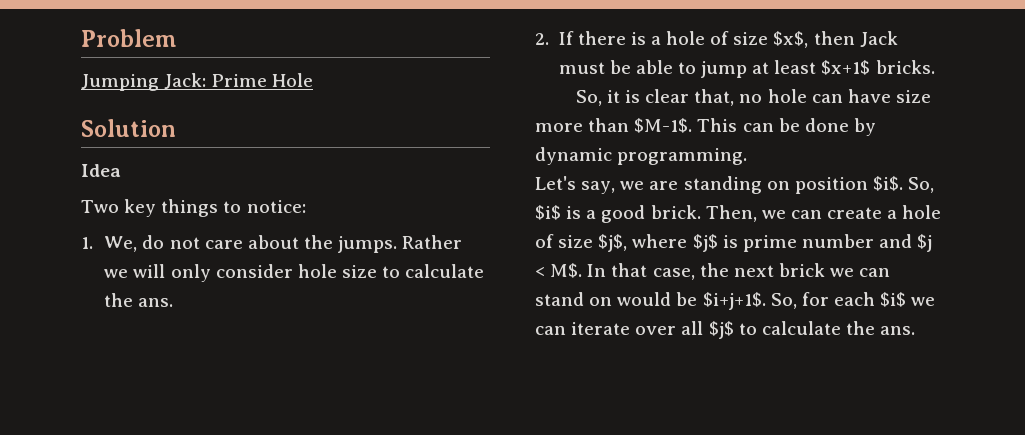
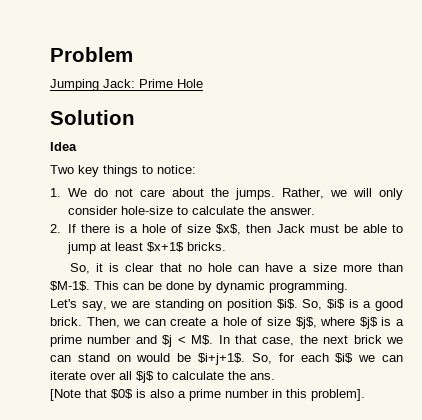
- 1. We, do not care about the jumps.
+ 1. We do not care about the jumps.
- Rather we will only consider hole size to calculate the ans.
+ Rather, we will only consider hole-size to calculate the answer.
- So, it is clear that, no hole can have size more than $M-1$.
+ So, it is clear that no hole can have a size more than $M-1$.
- Then, we can create a hole of size $j$, where $j$ is prime number and $j < M$. In that case, the next brick we can stand on would be $i+j+1$.
+ Then, we can create a hole of size $j$, where $j$ is a prime number and $j < M$. In that case, the next brick we can stand on would be $i+j+1$.
+ [Note that $0$ is also a prime number in this problem].

